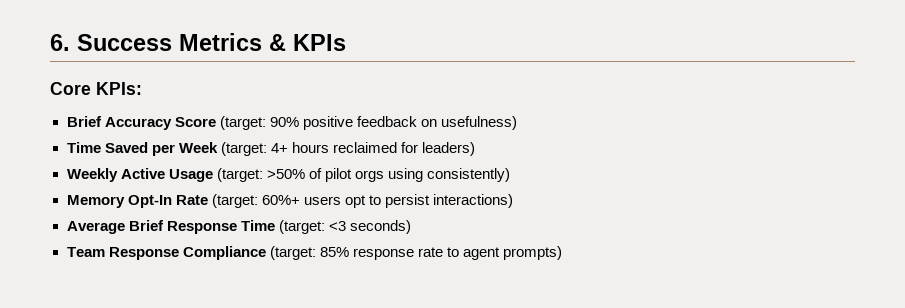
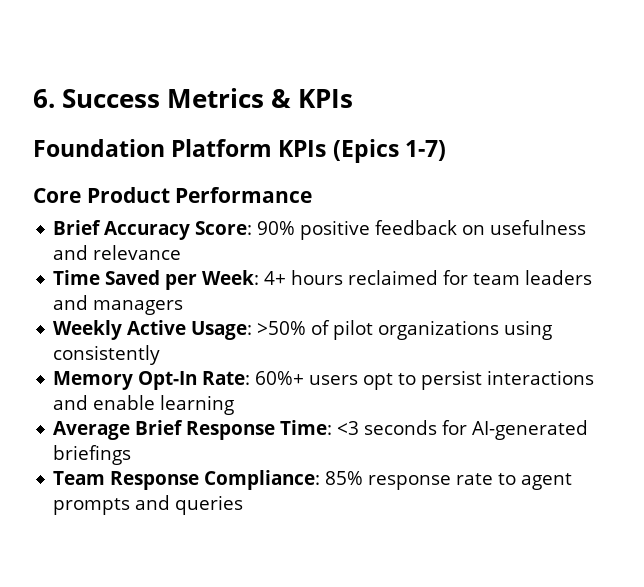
+ Foundation Platform KPIs (Epics 1-7)
- Core KPIs:
+ Core Product Performance
- Brief Accuracy Score (target: 90% positive feedback on usefulness)
+ Brief Accuracy Score: 90% positive feedback on usefulness and relevance
- Time Saved per Week (target: 4+ hours reclaimed for leaders)
+ Time Saved per Week: 4+ hours reclaimed for team leaders and managers
- Weekly Active Usage (target: >50% of pilot orgs using consistently)
+ Weekly Active Usage: >50% of pilot organizations using consistently
- Memory Opt-In Rate (target: 60%+ users opt to persist interactions)
+ Memory Opt-In Rate: 60%+ users opt to persist interactions and enable learning
- Average Brief Response Time (target: <3 seconds)
+ Average Brief Response Time: <3 seconds for AI-generated briefings
- Team Response Compliance (target: 85% response rate to agent prompts)
+ Team Response Compliance: 85% response rate to agent prompts and queries

